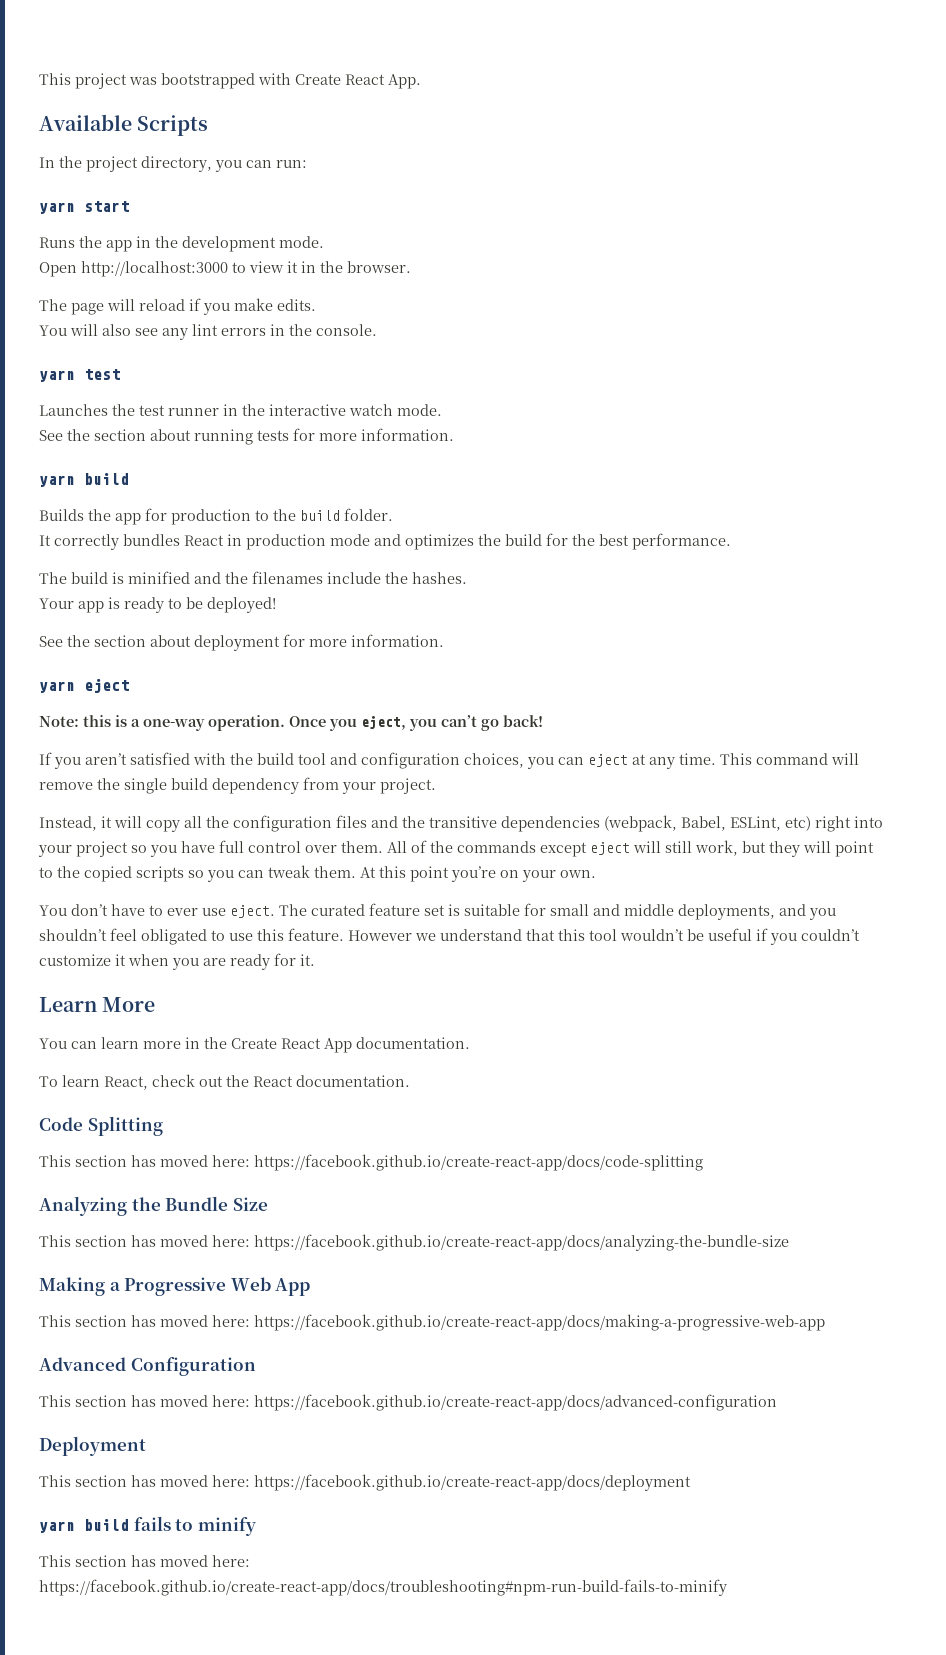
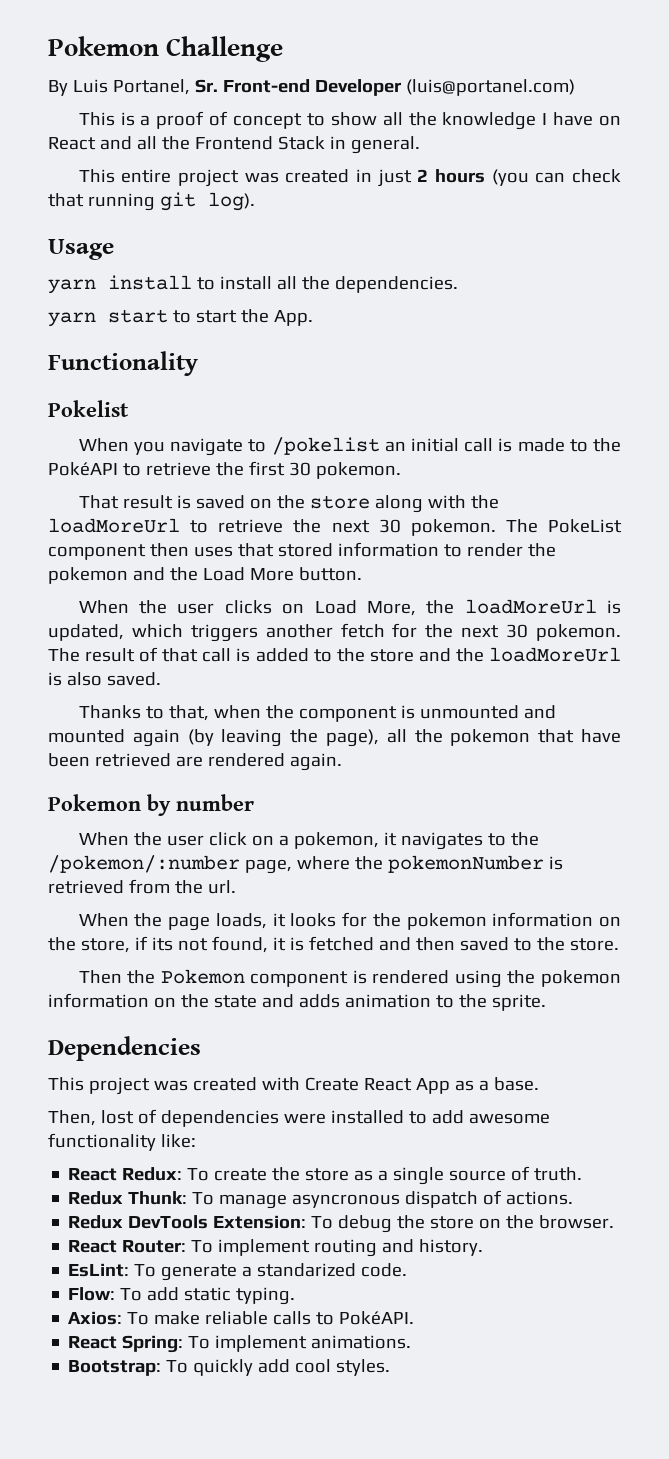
+ Pokemon Challenge
+ By Luis Portanel, Sr. Front-end Developer (luis@portanel.com)
+ This is a proof of concept to show all the knowledge I have on React and all the Frontend Stack in general.
+ This entire project was created in just 2 hours (you can check that running git log).
+ Usage
+ yarn install to install all the dependencies.
+ yarn start to start the App.
+ Functionality
+ Pokelist
+ When you navigate to /pokelist an initial call is made to the PokéAPI to retrieve the first 30 pokemon.
+ That result is saved on the store along with the loadMoreUrl to retrieve the next 30 pokemon. The PokeList component then uses that stored information to render the pokemon and the Load More button.
+ When the user clicks on Load More, the loadMoreUrl is updated, which triggers another fetch for the next 30 pokemon. The result of that call is added to the store and the loadMoreUrl is also saved.
+ Thanks to that, when the component is unmounted and mounted again (by leaving the page), all the pokemon that have been retrieved are rendered again.
+ Pokemon by number
+ When the user click on a pokemon, it navigates to the /pokemon/:number page, where the pokemonNumber is retrieved from the url.
+ When the page loads, it looks for the pokemon information on the store, if its not found, it is fetched and then saved to the store.
+ Then the Pokemon component is rendered using the pokemon information on the state and adds animation to the sprite.
+ Dependencies
- This project was bootstrapped with Create React App.
- Available Scripts
- In the project directory, you can run:
- yarn start
- Runs the app in the development mode.
- Open http://localhost:3000 to view it in the browser.
- The page will reload if you make edits.
- You will also see any lint errors in the console.
- yarn test
- Launches the test runner in the interactive watch mode.
- See the section about running tests for more information.
- yarn build
- Builds the app for production to the build folder.
- It correctly bundles React in production mode and optimizes the build for the best performance.
- The build is minified and the filenames include the hashes.
- Your app is ready to be deployed!
- See the section about deployment for more information.
- yarn eject
- Note: this is a one-way operation. Once you eject, you can’t go back!
- If you aren’t satisfied with the build tool and configuration choices, you can eject at any time. This command will remove the single build dependency from your project.
- Instead, it will copy all the configuration files and the transitive dependencies (webpack, Babel, ESLint, etc) right into your project so you have full control over them. All of the commands except eject will still work, but they will point to the copied scripts so you can tweak them. At this point you’re on your own.
- You don’t have to ever use eject. The curated feature set is suitable for small and middle deployments, and you shouldn’t feel obligated to use this feature. However we understand that this tool wouldn’t be useful if you couldn’t customize it when you are ready for it.
- Learn More
- You can learn more in the Create React App documentation.
- To learn React, check out the React documentation.
- Code Splitting
- This section has moved here: https://facebook.github.io/create-react-app/docs/code-splitting
- Analyzing the Bundle Size
- This section has moved here: https://facebook.github.io/create-react-app/docs/analyzing-the-bundle-size
- Making a Progressive Web App
- This section has moved here: https://facebook.github.io/create-react-app/docs/making-a-progressive-web-app
- Advanced Configuration
- This section has moved here: https://facebook.github.io/create-react-app/docs/advanced-configuration
- Deployment
- This section has moved here: https://facebook.github.io/create-react-app/docs/deployment
- yarn build fails to minify
- This section has moved here: https://facebook.github.io/create-react-app/docs/troubleshooting#npm-run-build-fails-to-minify
+ This project was created with Create React App as a base.
+ Then, lost of dependencies were installed to add awesome functionality like:
+ React Redux: To create the store as a single source of truth.
+ Redux Thunk: To manage asyncronous dispatch of actions.
+ Redux DevTools Extension: To debug the store on the browser.
+ React Router: To implement routing and history.
+ EsLint: To generate a standarized code.
+ Flow: To add static typing.
+ Axios: To make reliable calls to PokéAPI.
+ React Spring: To implement animations.
+ Bootstrap: To quickly add cool styles.

